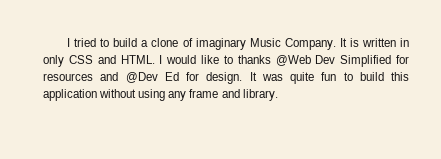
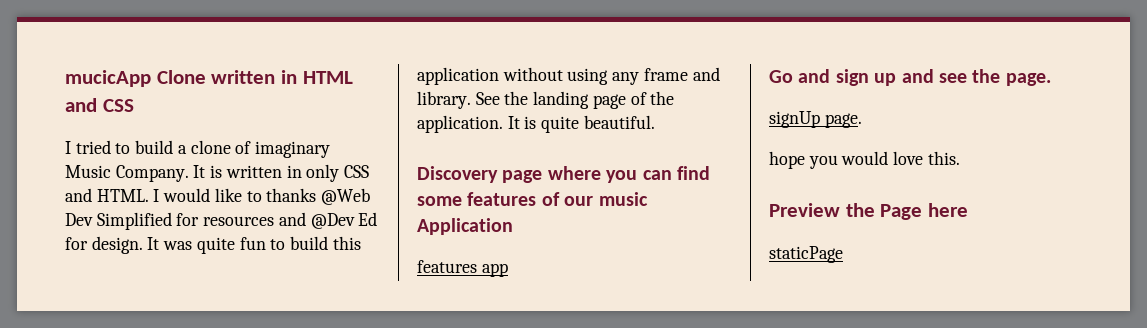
+ mucicApp Clone written in HTML and CSS
+ See the landing page of the application. It is quite beautiful.
+ Discovery page where you can find some features of our music Application
+ features app
+ Go and sign up and see the page.
+ signUp page.
+ hope you would love this.
+ Preview the Page here
+ staticPage

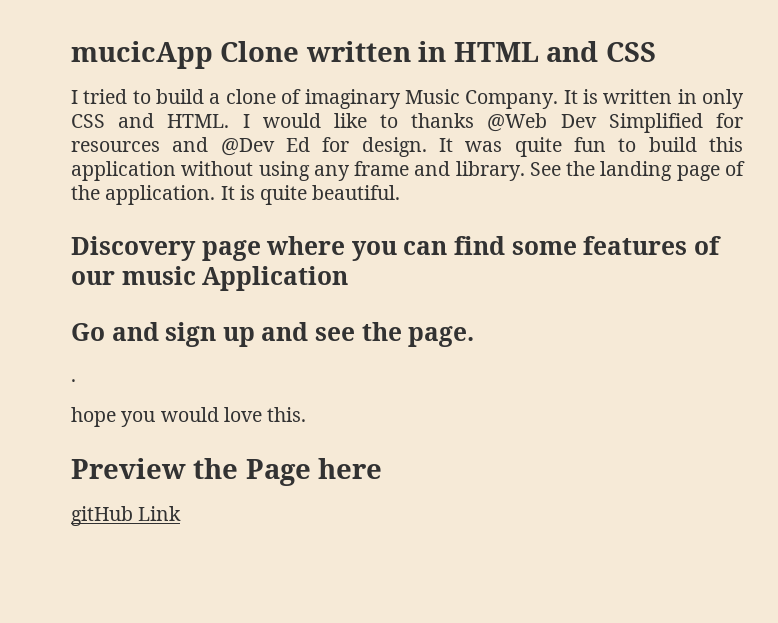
- features app
- signUp page.
+ .
- staticPage
+ gitHub Link

